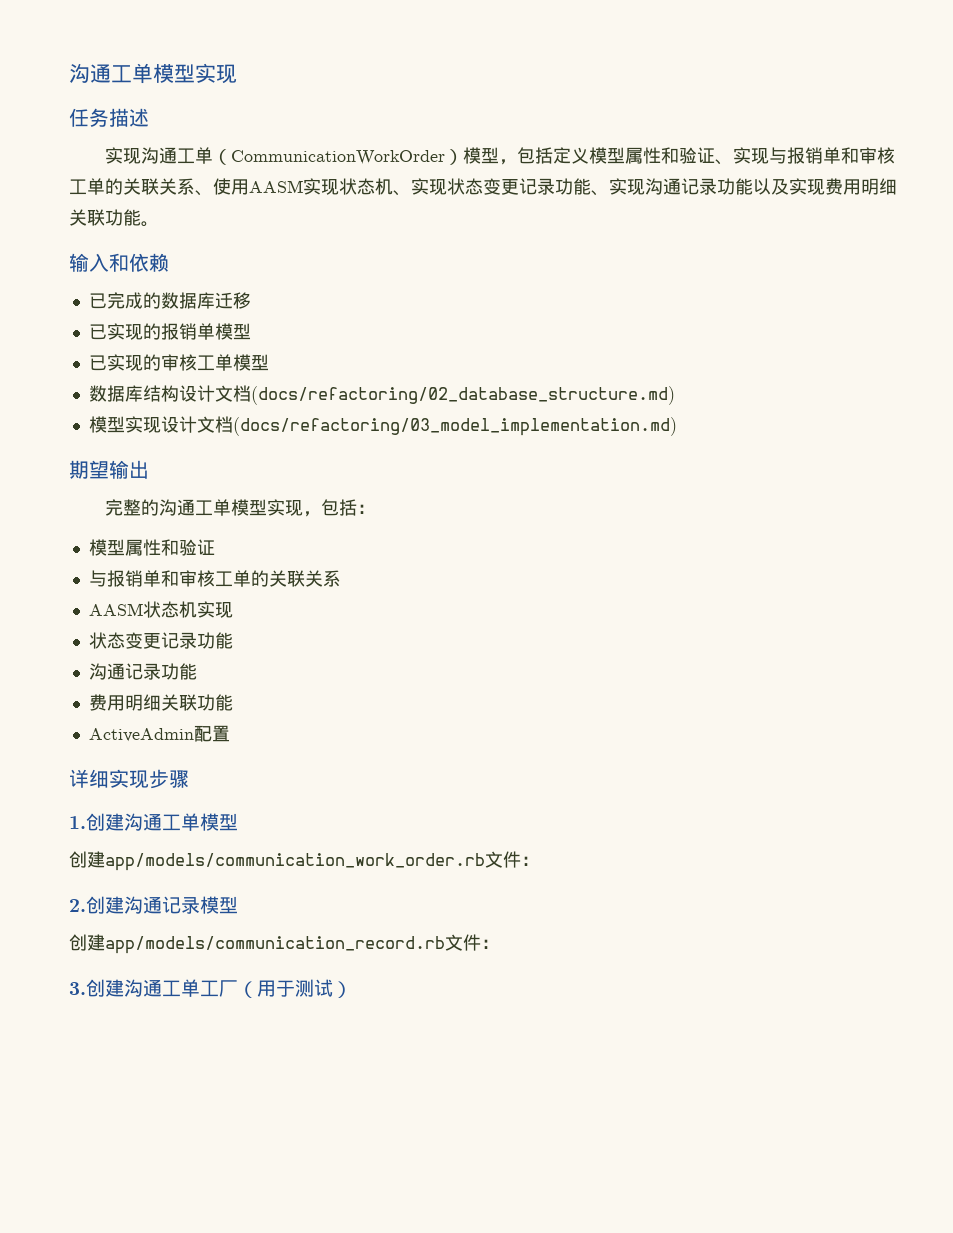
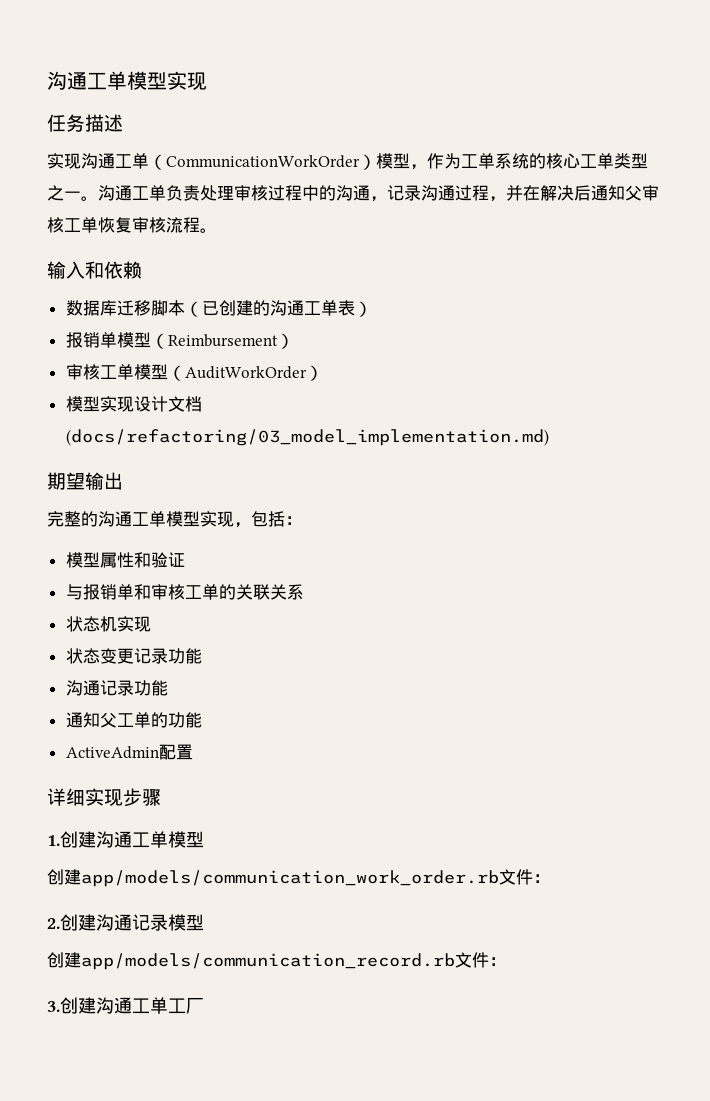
- 实现沟通工单（CommunicationWorkOrder）模型，包括定义模型属性和验证、实现与报销单和审核工单的关联关系、使用AASM实现状态机、实现状态变更记录功能、实现沟通记录功能以及实现费用明细关联功能。
+ 实现沟通工单（CommunicationWorkOrder）模型，作为工单系统的核心工单类型之一。沟通工单负责处理审核过程中的沟通，记录沟通过程，并在解决后通知父审核工单恢复审核流程。
- 已完成的数据库迁移
- 已实现的报销单模型
- 已实现的审核工单模型
- 数据库结构设计文档(docs/refactoring/02_database_structure.md)
+ 数据库迁移脚本（已创建的沟通工单表）
+ 报销单模型（Reimbursement）
+ 审核工单模型（AuditWorkOrder）
- AASM状态机实现
+ 状态机实现
  状态变更记录功能
  沟通记录功能
- 费用明细关联功能
+ 通知父工单的功能
- 3.创建沟通工单工厂（用于测试）
+ 3.创建沟通工单工厂

